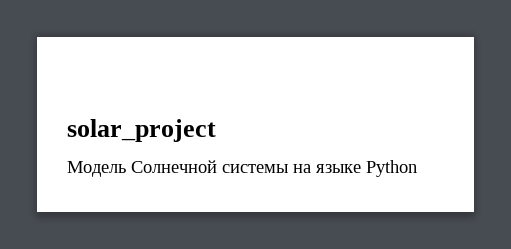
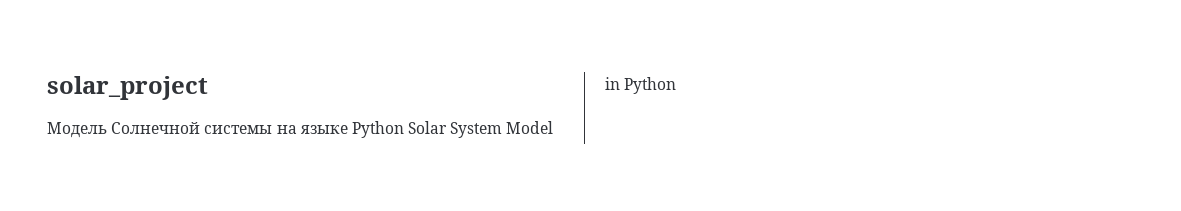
- Модель Солнечной системы на языке Python
+ Модель Солнечной системы на языке Python Solar System Model in Python

